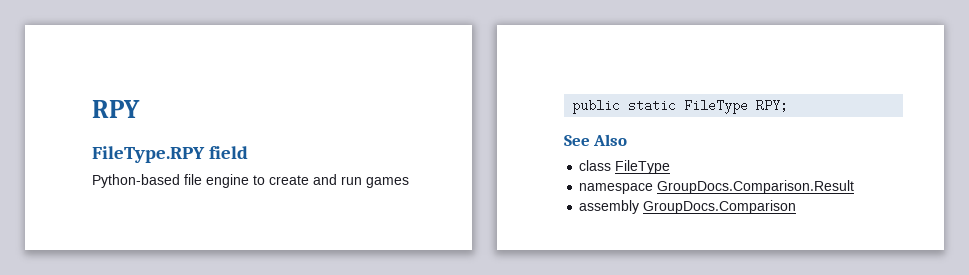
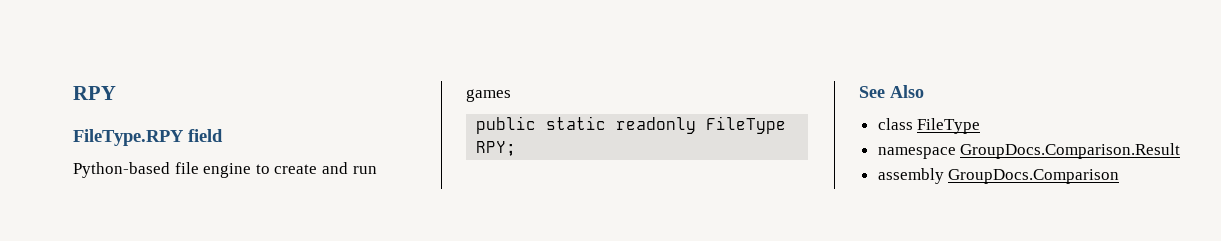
- public static FileType RPY;
+ public static readonly FileType RPY;

